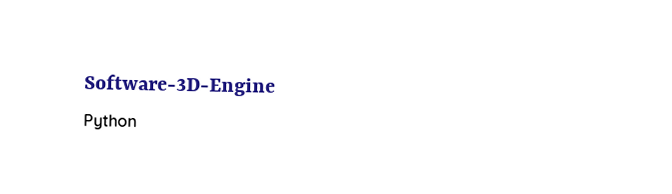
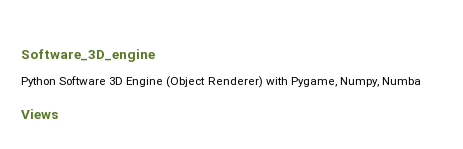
- Software-3D-Engine
+ Software_3D_engine
- Python
+ Python Software 3D Engine (Object Renderer) with Pygame, Numpy, Numba
+ Views

